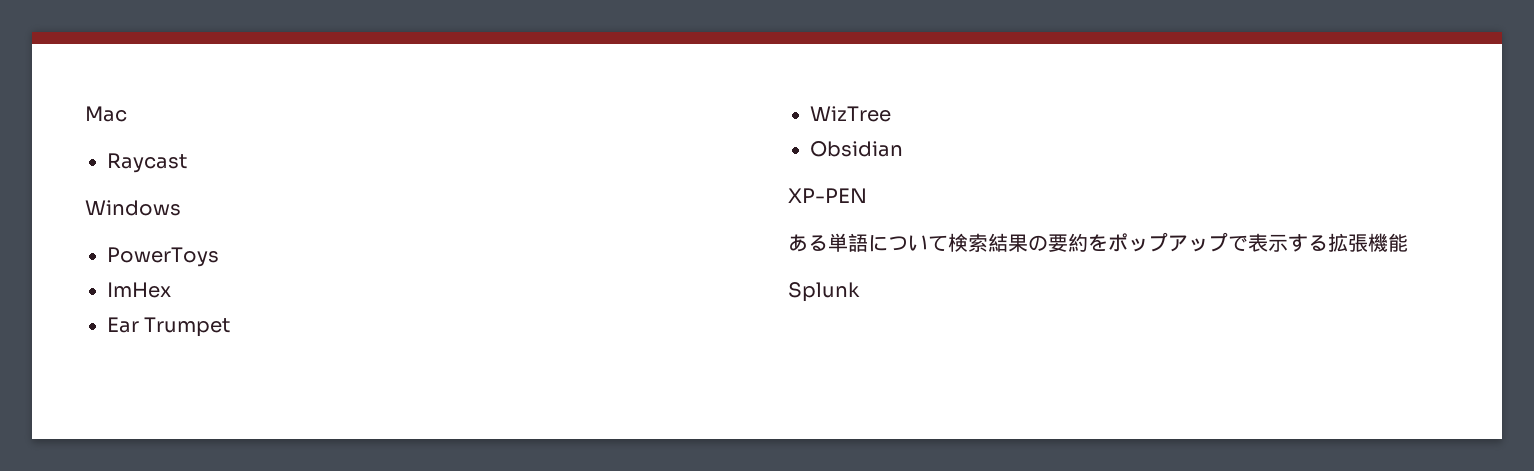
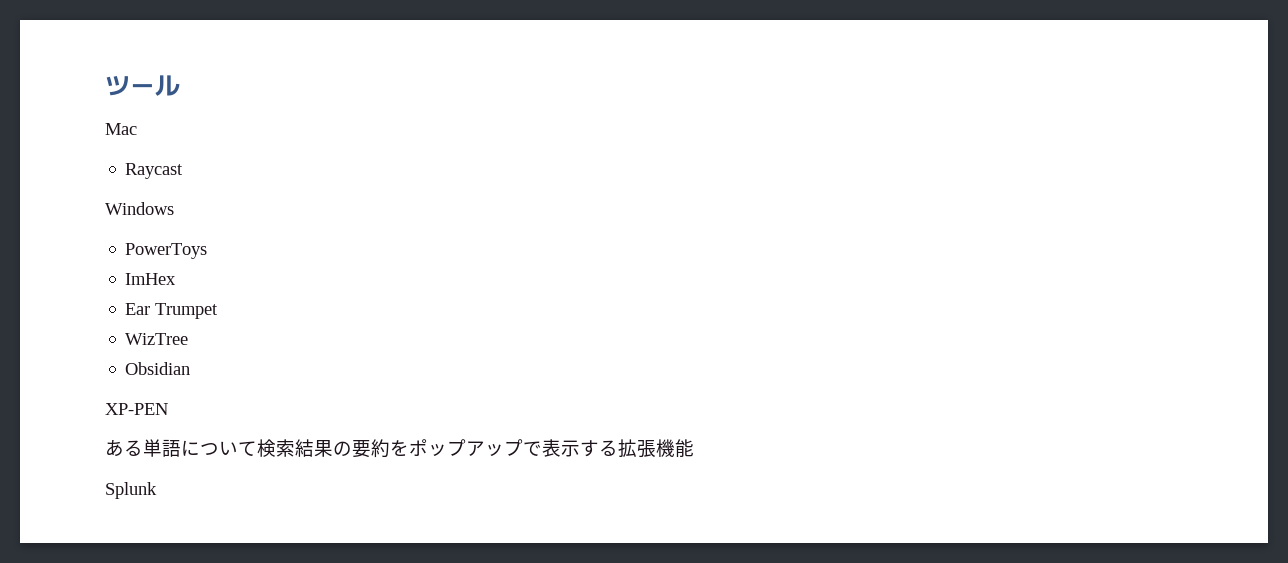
+ ツール

